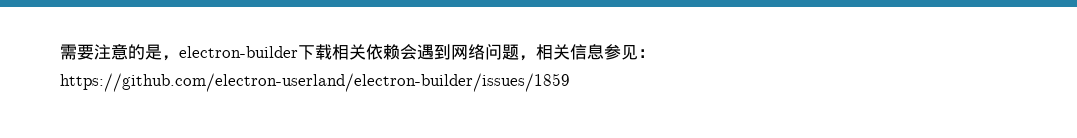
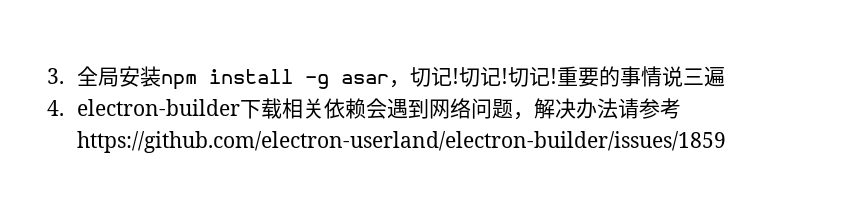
- 需要注意的是，electron-builder下载相关依赖会遇到网络问题，相关信息参见：https://github.com/electron-userland/electron-builder/issues/1859
+ 3.全局安装npm install -g asar，切记!切记!切记!重要的事情说三遍
+ 4. electron-builder下载相关依赖会遇到网络问题，解决办法请参考https://github.com/electron-userland/electron-builder/issues/1859

